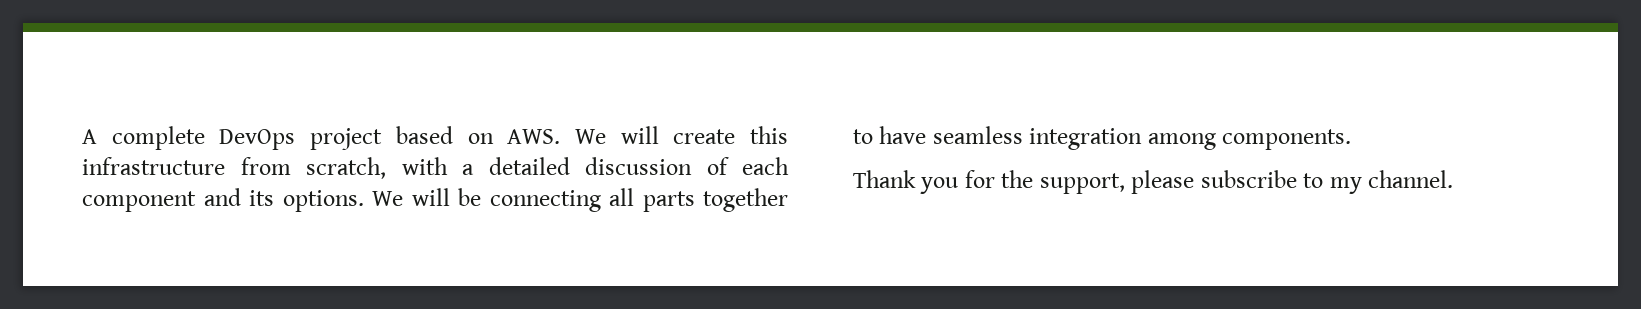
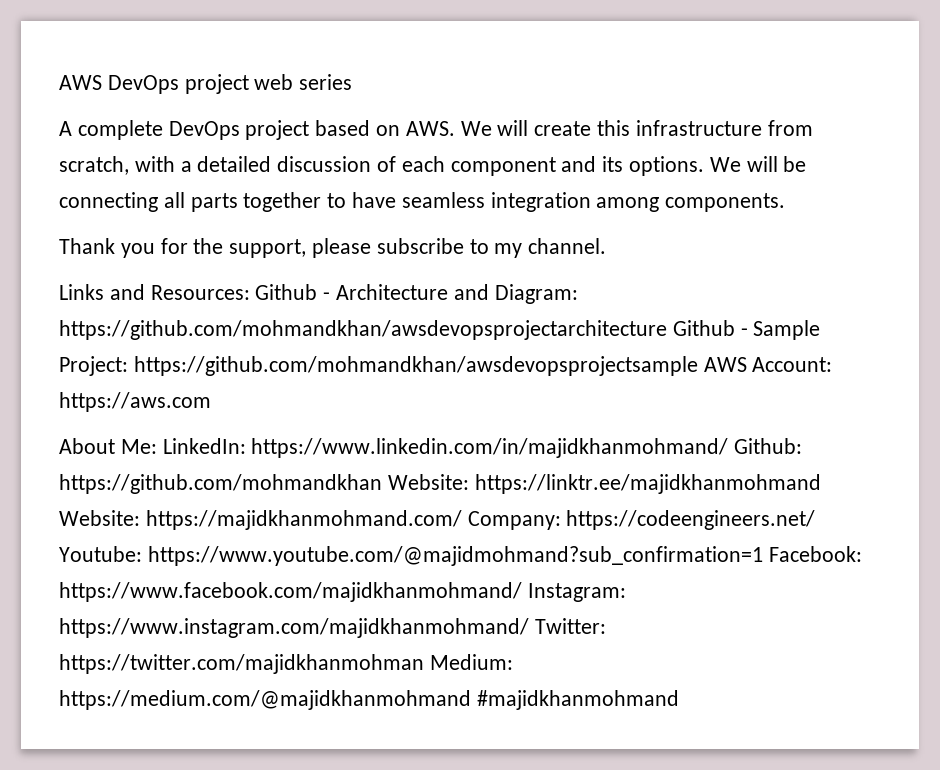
+ AWS DevOps project web series
+ Links and Resources: Github - Architecture and Diagram: https://github.com/mohmandkhan/awsdevopsprojectarchitecture Github - Sample Project: https://github.com/mohmandkhan/awsdevopsprojectsample AWS Account: https://aws.com
+ About Me: LinkedIn: https://www.linkedin.com/in/majidkhanmohmand/ Github: https://github.com/mohmandkhan Website: https://linktr.ee/majidkhanmohmand Website: https://majidkhanmohmand.com/ Company: https://codeengineers.net/ Youtube: https://www.youtube.com/@majidmohmand?sub_confirmation=1 Facebook: https://www.facebook.com/majidkhanmohmand/ Instagram: https://www.instagram.com/majidkhanmohmand/ Twitter: https://twitter.com/majidkhanmohman Medium: https://medium.com/@majidkhanmohmand #majidkhanmohmand

